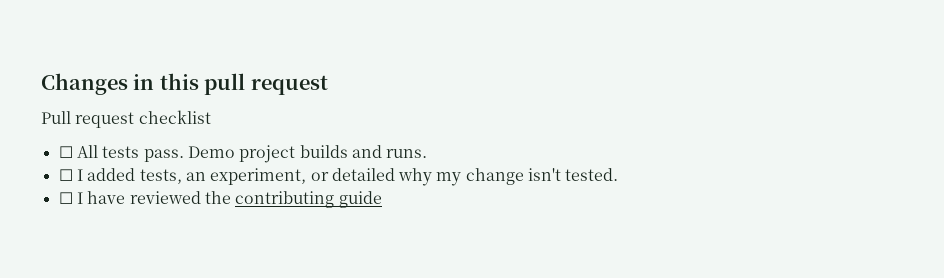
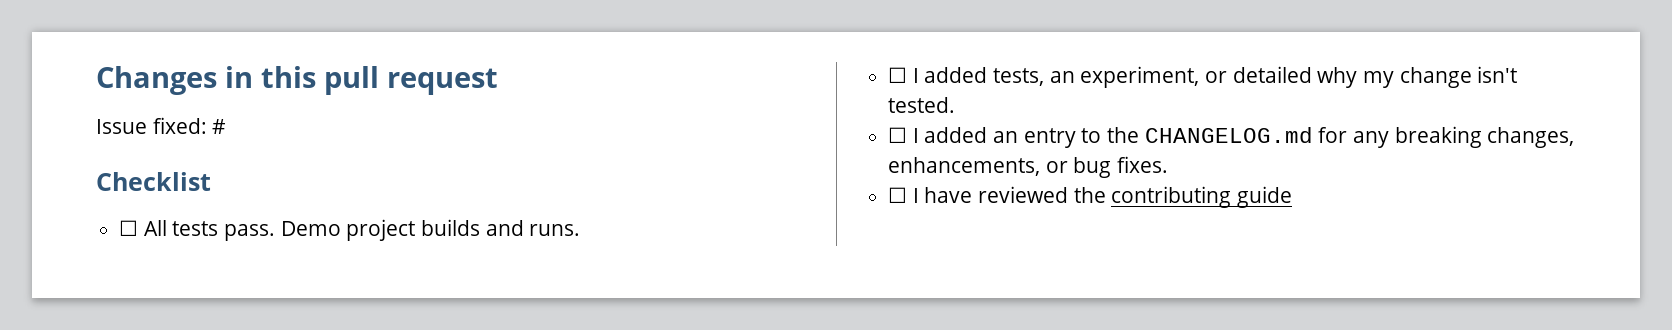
- Pull request checklist
+ Issue fixed: #
+ Checklist
+ ☐ I added an entry to the CHANGELOG.md for any breaking changes, enhancements, or bug fixes.

